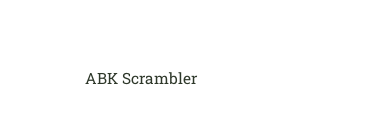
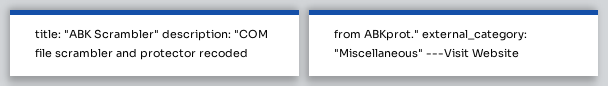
- ABK Scrambler
+ title: "ABK Scrambler" description: "COM file scrambler and protector recoded from ABKprot." external_category: "Miscellaneous" ---Visit Website

